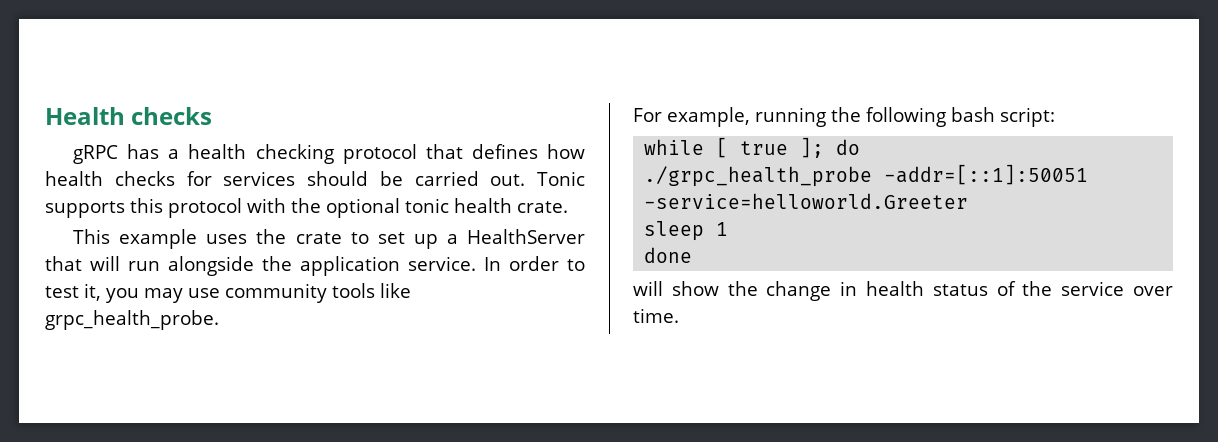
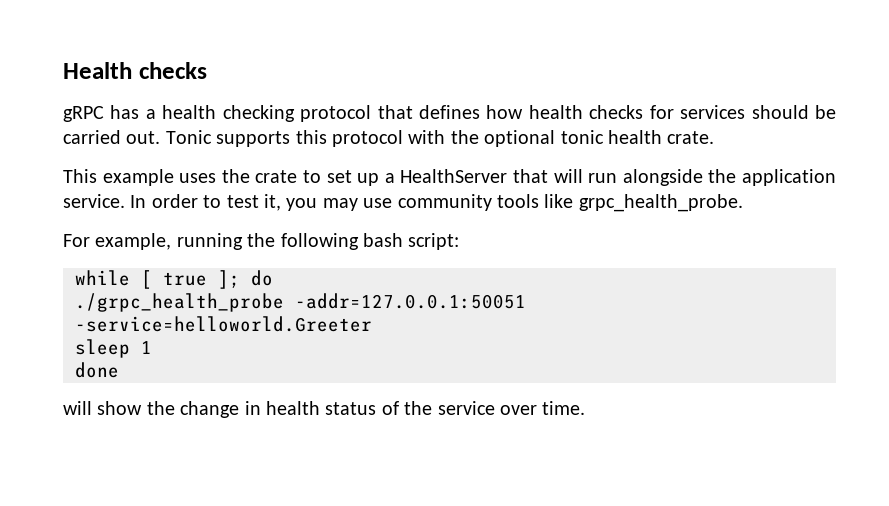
- ./grpc_health_probe -addr=[::1]:50051 -service=helloworld.Greeter
+ ./grpc_health_probe -addr=127.0.0.1:50051 -service=helloworld.Greeter

